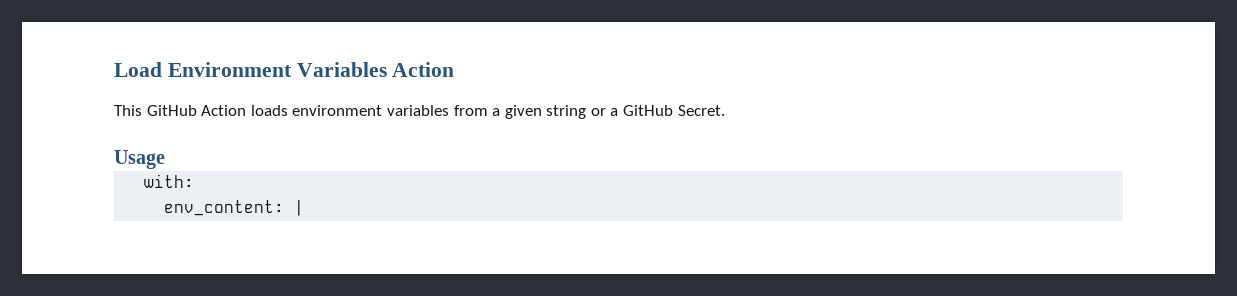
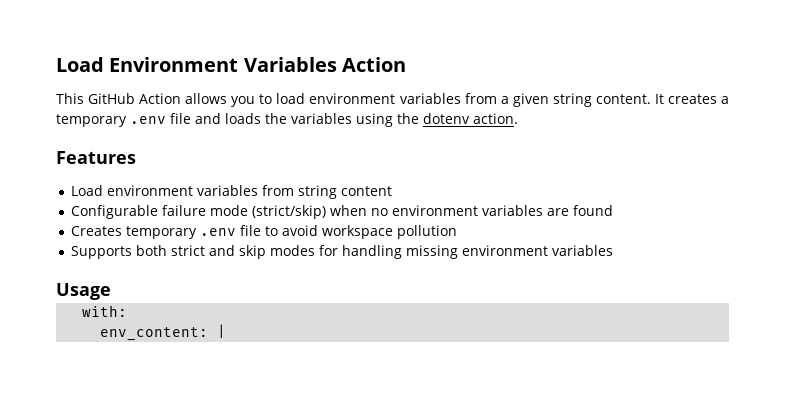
- This GitHub Action loads environment variables from a given string or a GitHub Secret.
+ This GitHub Action allows you to load environment variables from a given string content. It creates a temporary .env file and loads the variables using the dotenv action.
+ Features
+ Load environment variables from string content
+ Configurable failure mode (strict/skip) when no environment variables are found
+ Creates temporary .env file to avoid workspace pollution
+ Supports both strict and skip modes for handling missing environment variables

